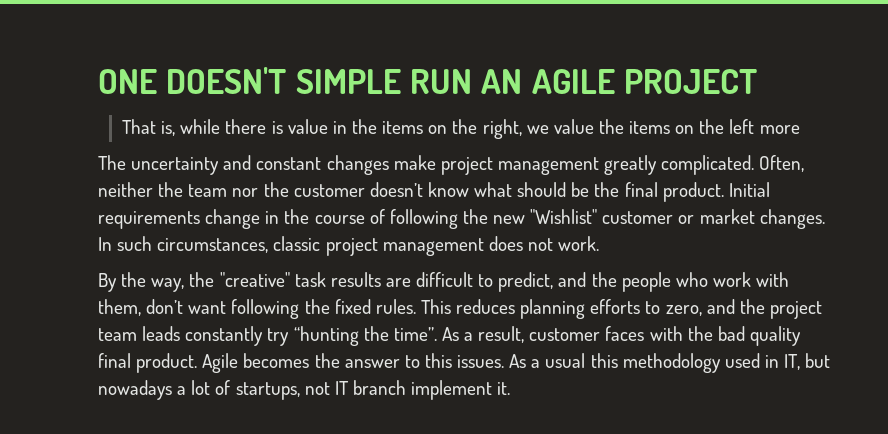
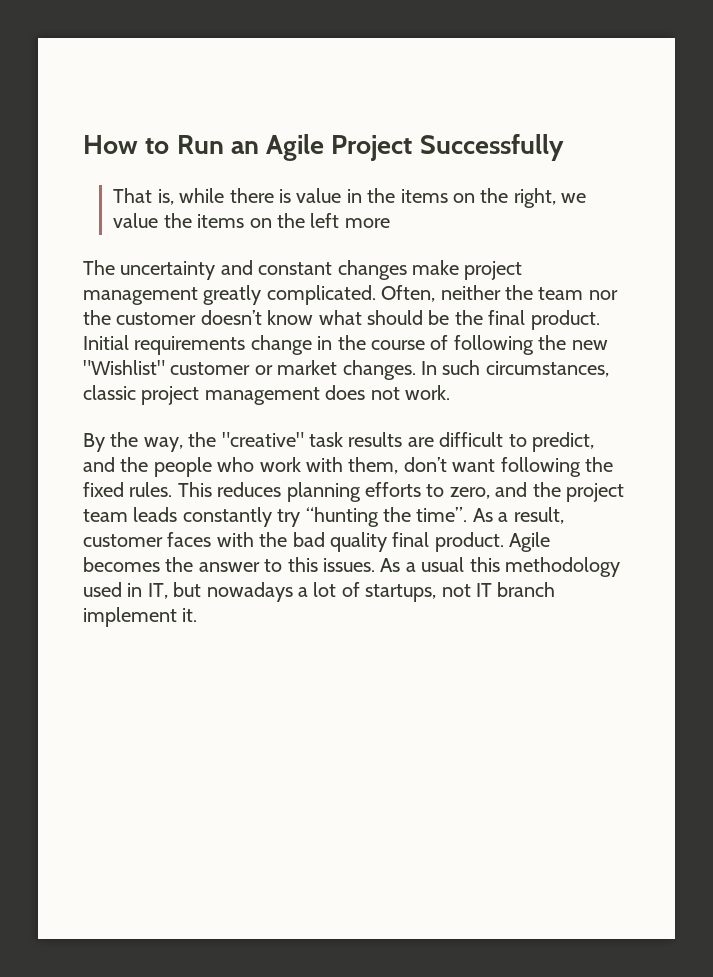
- ONE DOESN'T SIMPLE RUN AN AGILE PROJECT
+ How to Run an Agile Project Successfully

